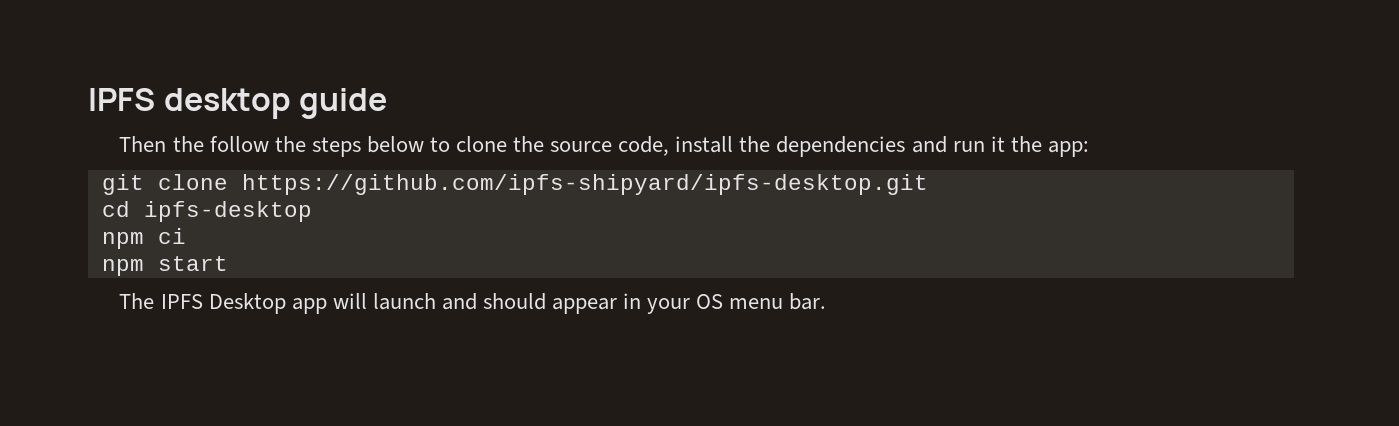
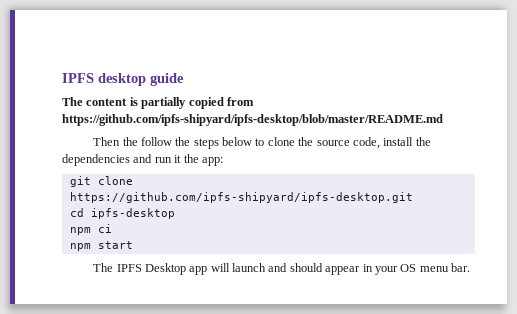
+ The content is partially copied from https://github.com/ipfs-shipyard/ipfs-desktop/blob/master/README.md

